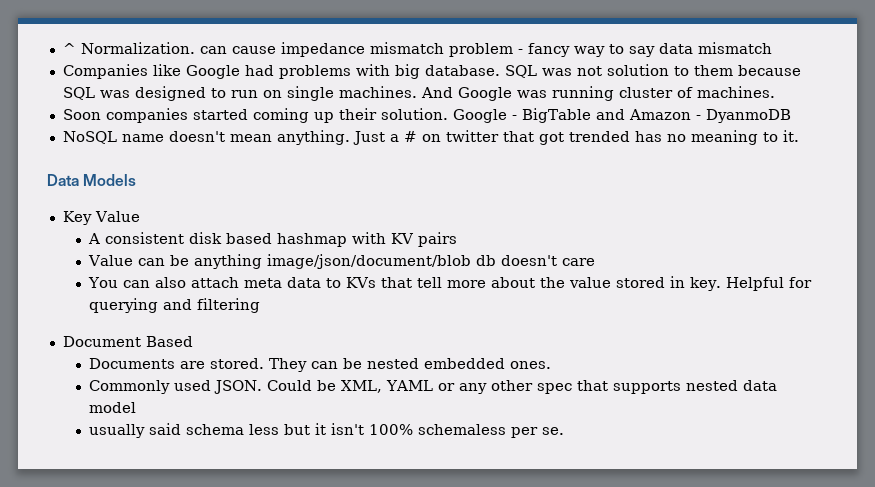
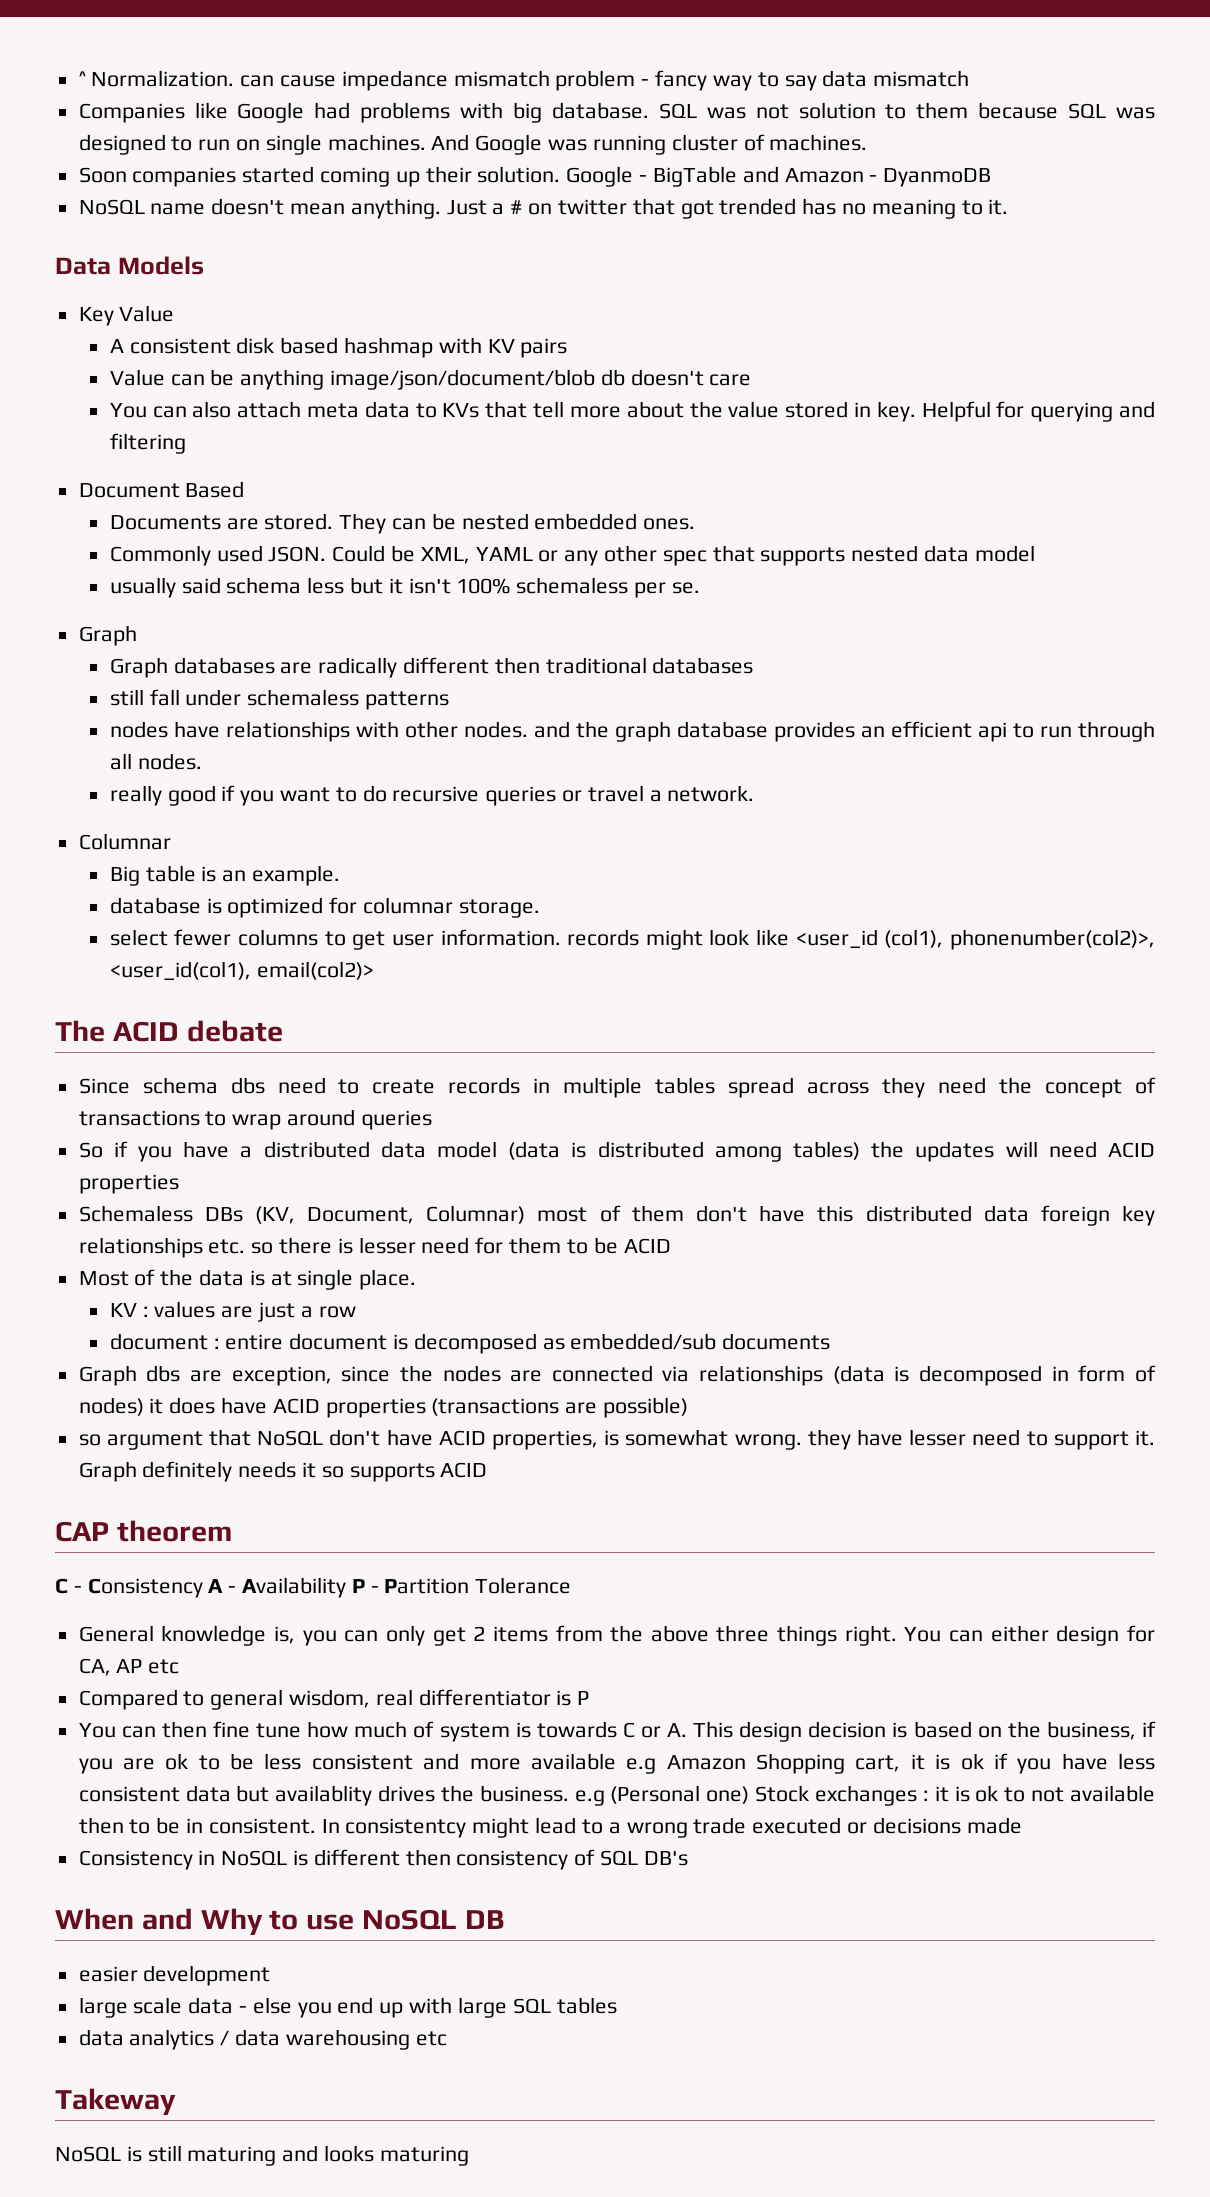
  usually said schema less but it isn't 100% schemaless per se.
+ Graph
+ Graph databases are radically different then traditional databases
+ still fall under schemaless patterns
+ nodes have relationships with other nodes. and the graph database provides an efficient api to run through all nodes.
+ really good if you want to do recursive queries or travel a network.
+ Columnar
+ Big table is an example.
+ database is optimized for columnar storage.
+ select fewer columns to get user information. records might look like <user_id (col1), phonenumber(col2)>, <user_id(col1), email(col2)>
+ The ACID debate
+ Since schema dbs need to create records in multiple tables spread across they need the concept of transactions to wrap around queries
+ So if you have a distributed data model (data is distributed among tables) the updates will need ACID properties
+ Schemaless DBs (KV, Document, Columnar) most of them don't have this distributed data foreign key relationships etc. so there is lesser need for them to be ACID
+ Most of the data is at single place.
+ KV : values are just a row
+ document : entire document is decomposed as embedded/sub documents
+ Graph dbs are exception, since the nodes are connected via relationships (data is decomposed in form of nodes) it does have ACID properties (transactions are possible)
+ so argument that NoSQL don't have ACID properties, is somewhat wrong. they have lesser need to support it. Graph definitely needs it so supports ACID
+ CAP theorem
+ C - Consistency A - Availability P - Partition Tolerance
+ General knowledge is, you can only get 2 items from the above three things right. You can either design for CA, AP etc
+ Compared to general wisdom, real differentiator is P
+ You can then fine tune how much of system is towards C or A. This design decision is based on the business, if you are ok to be less consistent and more available e.g Amazon Shopping cart, it is ok if you have less consistent data but availablity drives the business. e.g (Personal one) Stock exchanges : it is ok to not available then to be in consistent. In consistentcy might lead to a wrong trade executed or decisions made
+ Consistency in NoSQL is different then consistency of SQL DB's
+ When and Why to use NoSQL DB
+ easier development
+ large scale data - else you end up with large SQL tables
+ data analytics / data warehousing etc
+ Takeway
+ NoSQL is still maturing and looks maturing

